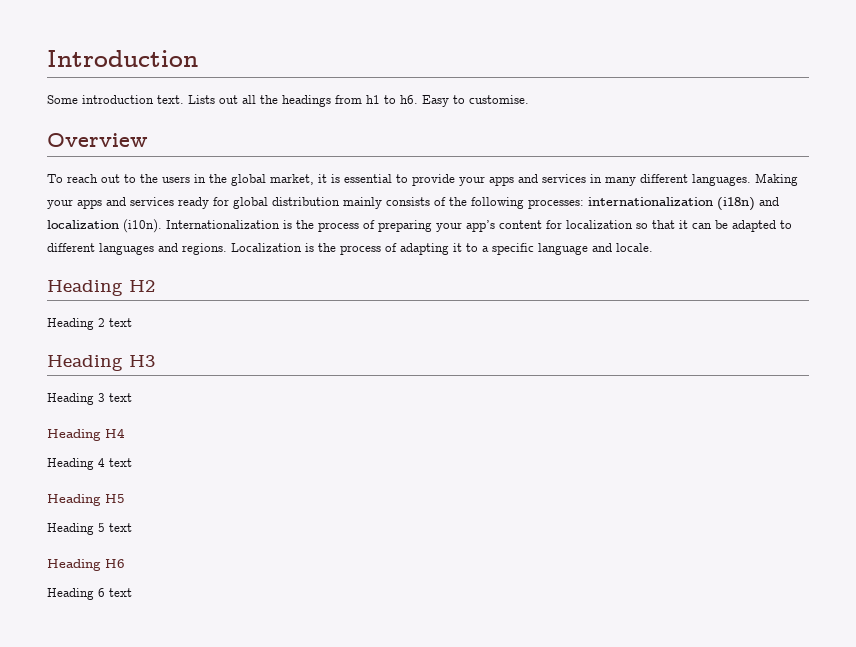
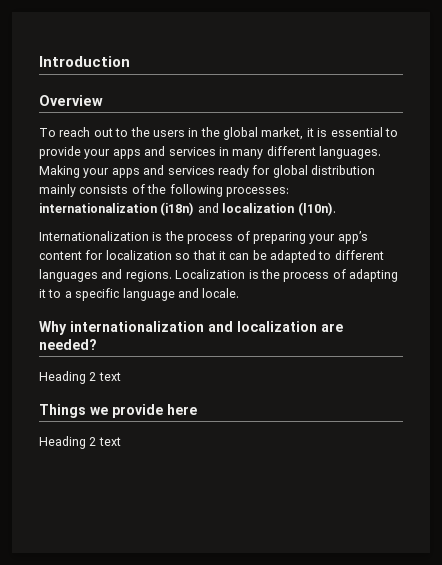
- Some introduction text. Lists out all the headings from h1 to h6. Easy to customise.
- Making your apps and services ready for global distribution mainly consists of the following processes: internationalization (i18n) and localization (i10n). Internationalization is the process of preparing your app’s content for localization so that it can be adapted to different languages and regions.
+ Making your apps and services ready for global distribution mainly consists of the following processes: internationalization (i18n) and localization (l10n).
+ Internationalization is the process of preparing your app’s content for localization so that it can be adapted to different languages and regions.
- Heading H2
+ Why internationalization and localization are needed?
- Heading H3
- Heading 3 text
- Heading H4
- Heading 4 text
- Heading H5
- Heading 5 text
- Heading H6
- Heading 6 text
+ Things we provide here
+ Heading 2 text

